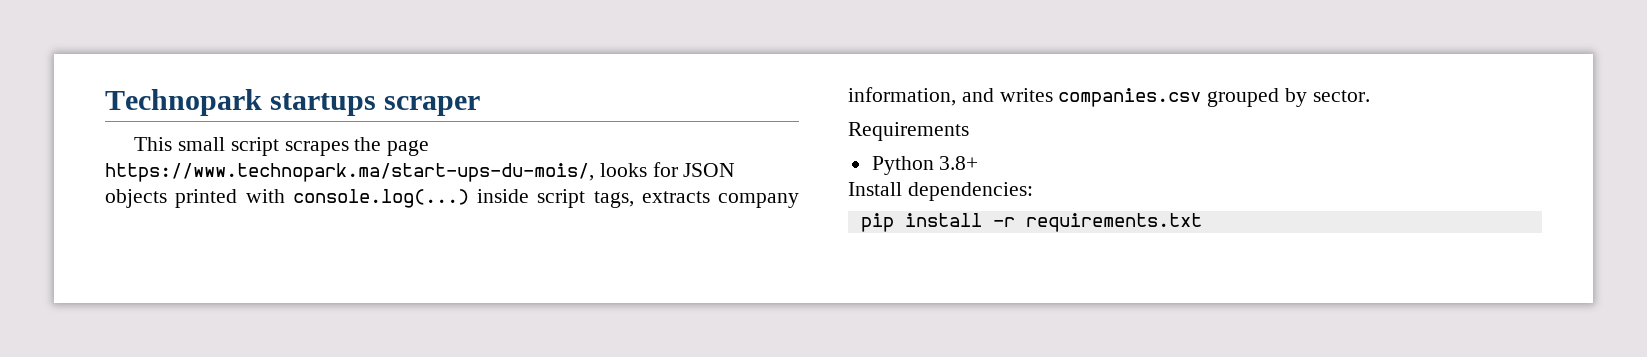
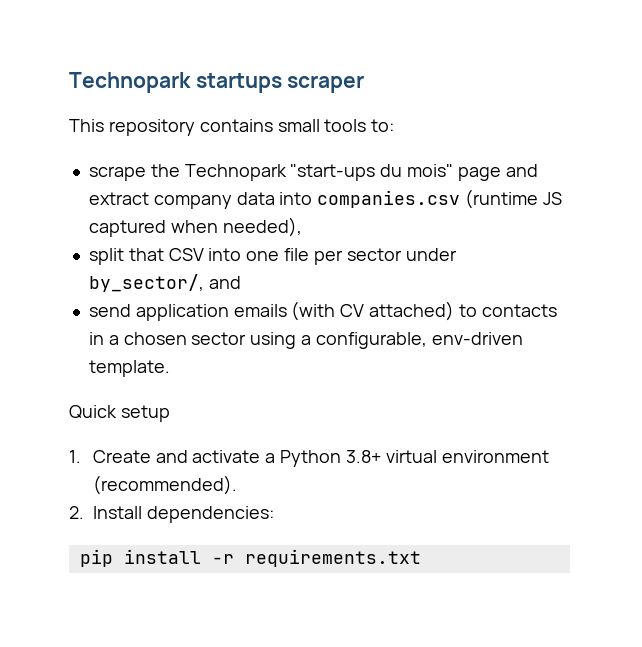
- This small script scrapes the page https://www.technopark.ma/start-ups-du-mois/, looks for JSON objects printed with console.log(...) inside script tags, extracts company information, and writes companies.csv grouped by sector.
- Requirements
- Python 3.8+
- Install dependencies:
+ This repository contains small tools to:
+ scrape the Technopark "start-ups du mois" page and extract company data into companies.csv (runtime JS captured when needed),
+ split that CSV into one file per sector under by_sector/, and
+ send application emails (with CV attached) to contacts in a chosen sector using a configurable, env-driven template.
+ Quick setup
+ 1. Create and activate a Python 3.8+ virtual environment (recommended).
+ 2. Install dependencies:

